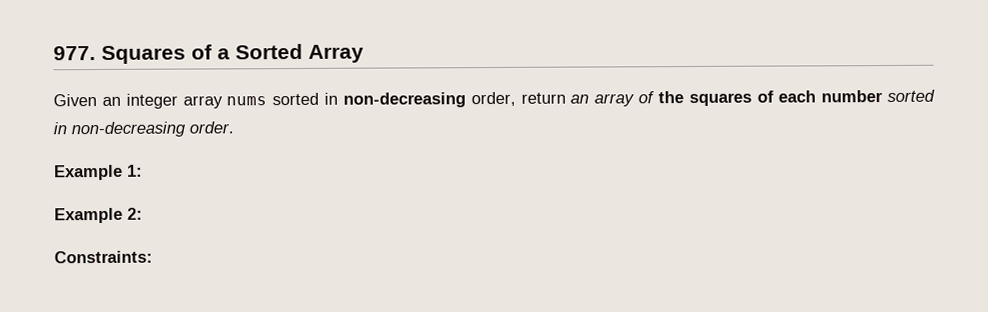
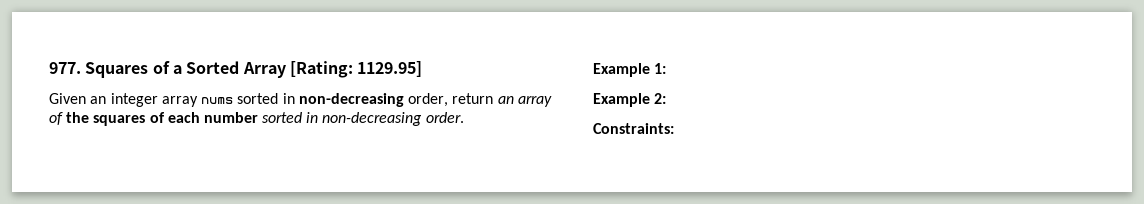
- 977. Squares of a Sorted Array
+ 977. Squares of a Sorted Array [Rating: 1129.95]

